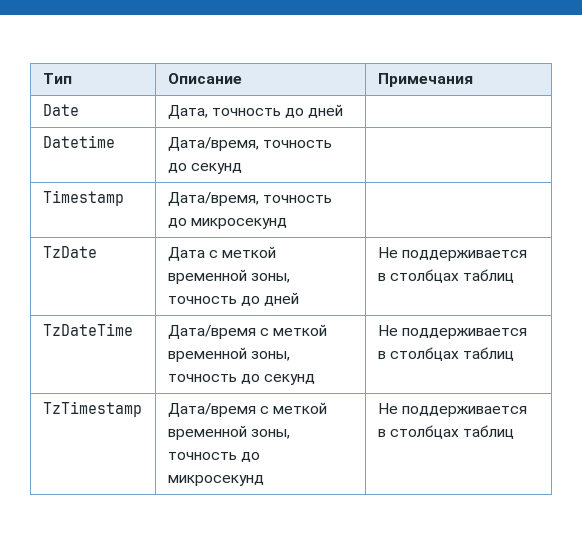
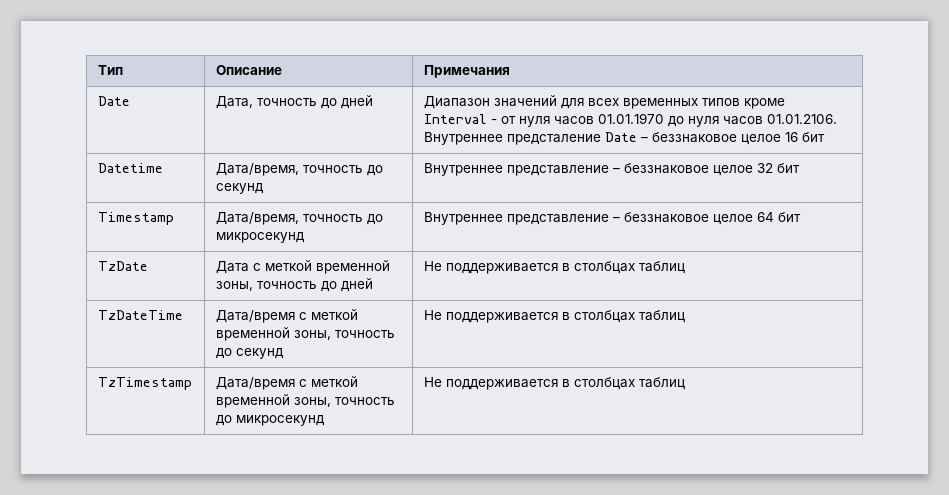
- Date | Дата, точность до дней |
+ Date | Дата, точность до дней | Диапазон значений для всех временных типов кроме Interval - от нуля часов 01.01.1970 до нуля часов 01.01.2106. Внутреннее предсталение Date – беззнаковое целое 16 бит
- Datetime | Дата/время, точность до секунд |
+ Datetime | Дата/время, точность до секунд | Внутреннее представление – беззнаковое целое 32 бит
- Timestamp | Дата/время, точность до микросекунд |
+ Timestamp | Дата/время, точность до микросекунд | Внутреннее представление – беззнаковое целое 64 бит

